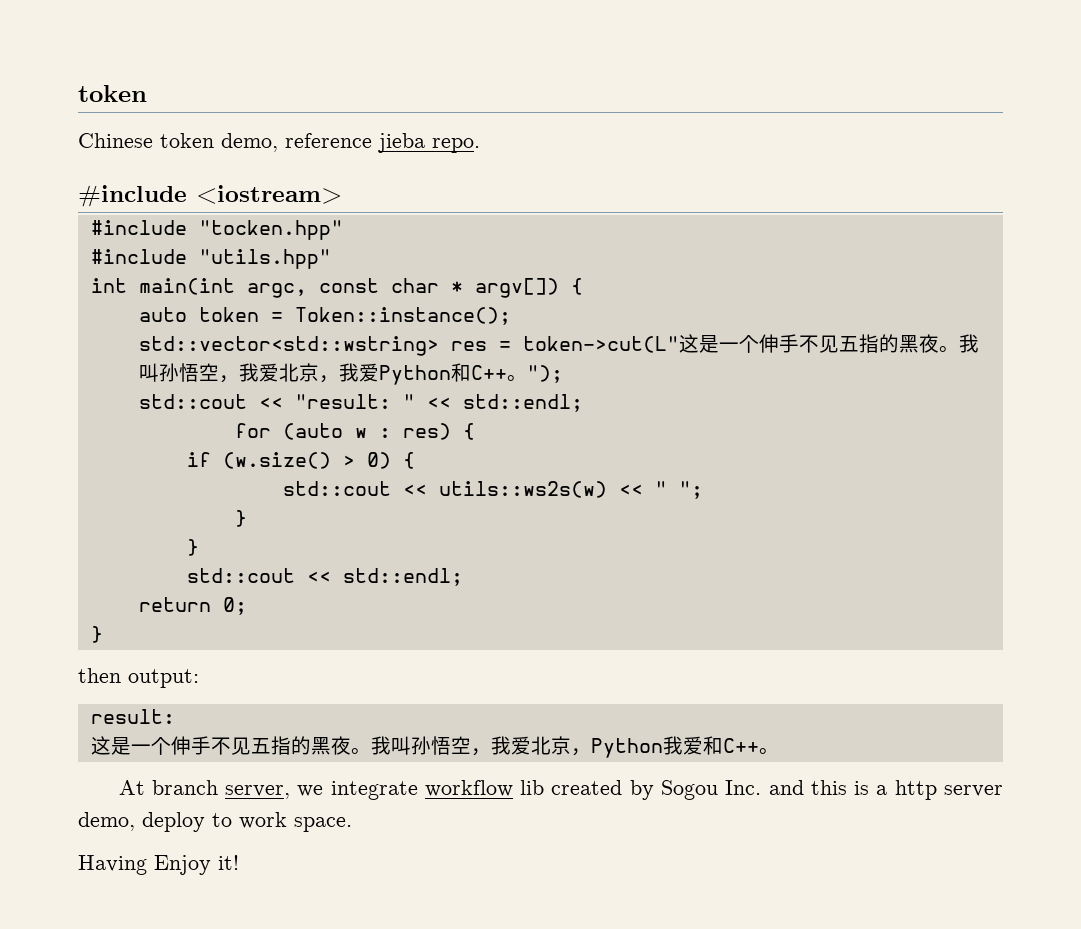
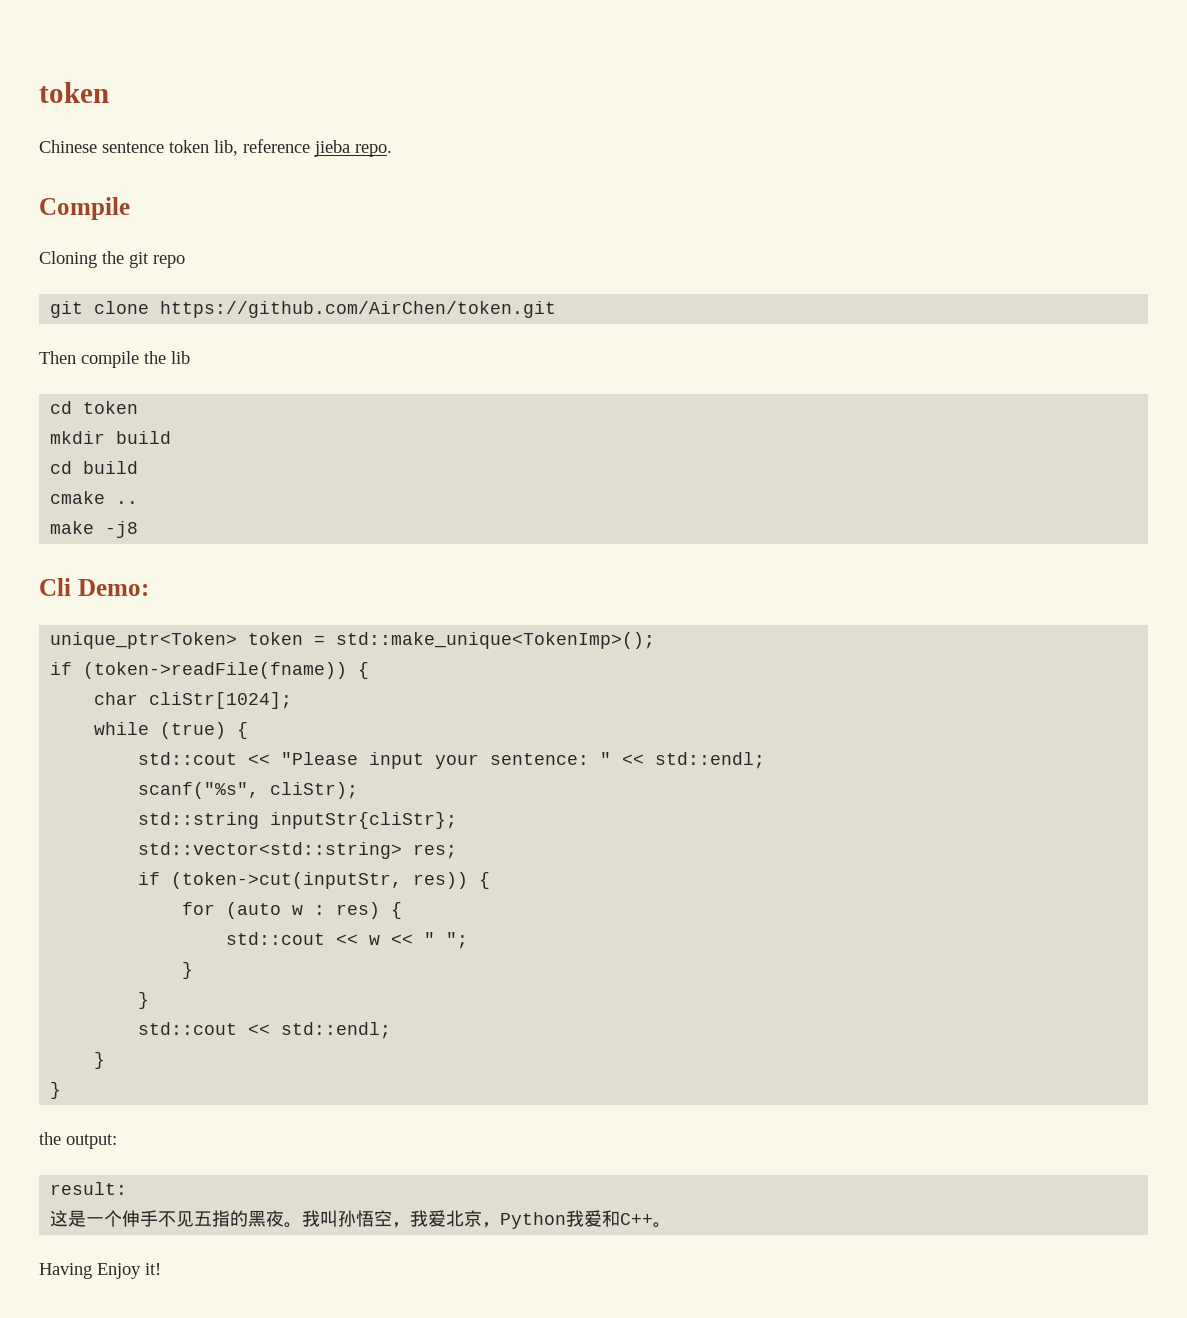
- Chinese token demo, reference jieba repo.
+ Chinese sentence token lib, reference jieba repo.
- #include <iostream>
- #include "tocken.hpp"
- #include "utils.hpp"
- int main(int argc, const char * argv[]) {
- auto token = Token::instance();
- std::vector<std::wstring> res = token->cut(L"这是一个伸手不见五指的黑夜。我叫孙悟空，我爱北京，我爱Python和C++。");
- std::cout << "result: " << std::endl;
+ Compile
+ Cloning the git repo
+ git clone https://github.com/AirChen/token.git
+ Then compile the lib
+ cd token
+ mkdir build
+ cd build
+ cmake ..
+ make -j8
+ Cli Demo:
+ unique_ptr<Token> token = std::make_unique<TokenImp>();
+ if (token->readFile(fname)) {
+ char cliStr[1024];
+ while (true) {
+ std::cout << "Please input your sentence: " << std::endl;
+ scanf("%s", cliStr);
+ std::string inputStr{cliStr};
+ std::vector<std::string> res;
+ if (token->cut(inputStr, res)) {
- if (w.size() > 0) {
- std::cout << utils::ws2s(w) << " ";
+ std::cout << w << " ";
  std::cout << std::endl;
- return 0;
  }
- then output:
+ }
+ the output:
- At branch server, we integrate workflow lib created by Sogou Inc. and this is a http server demo, deploy to work space.

